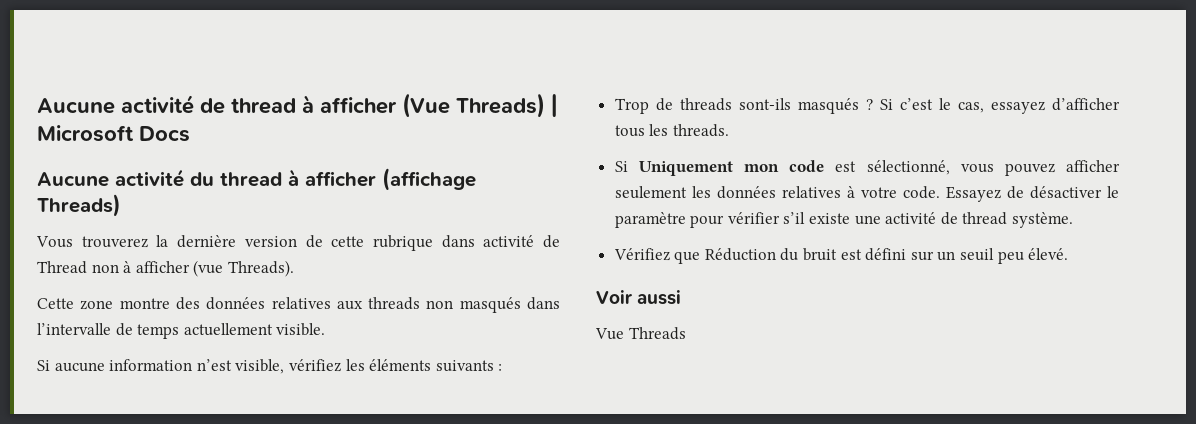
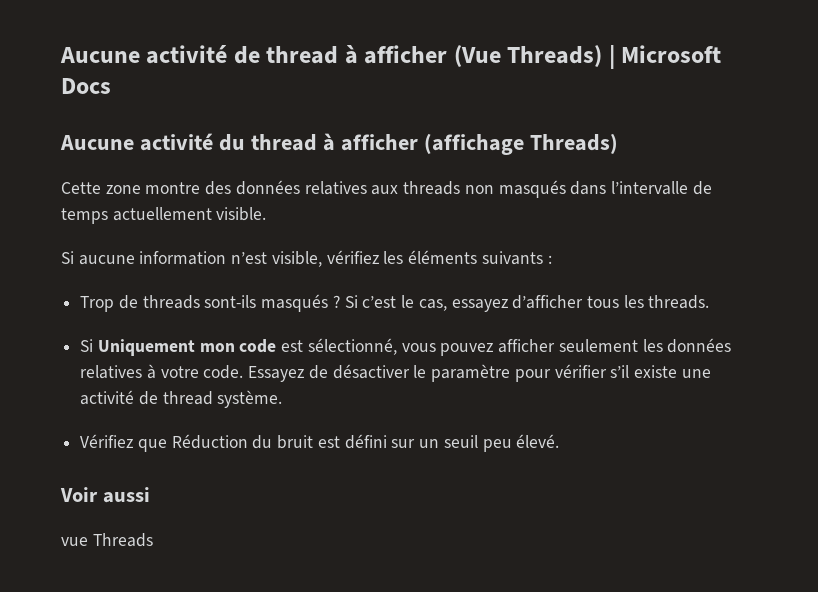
- Vous trouverez la dernière version de cette rubrique dans activité de Thread non à afficher (vue Threads).
- Vue Threads
+ vue Threads

